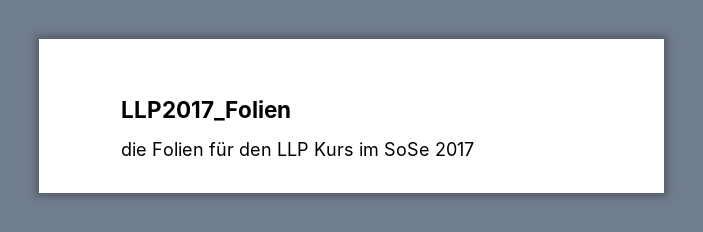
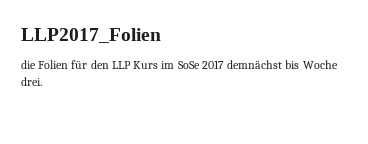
- die Folien für den LLP Kurs im SoSe 2017
+ die Folien für den LLP Kurs im SoSe 2017 demnächst bis Woche drei.

